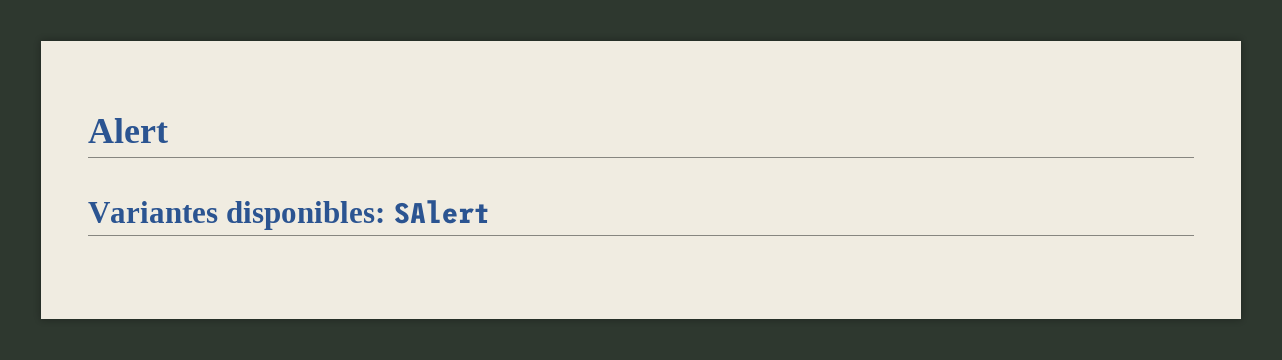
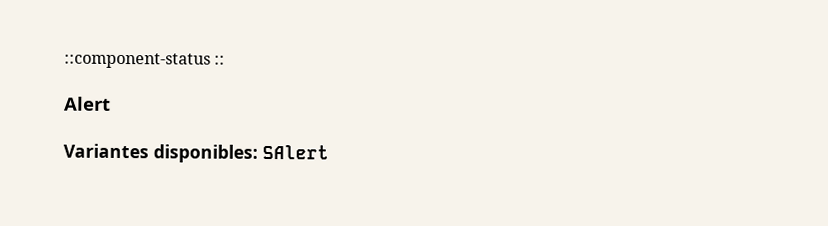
+ ::component-status ::

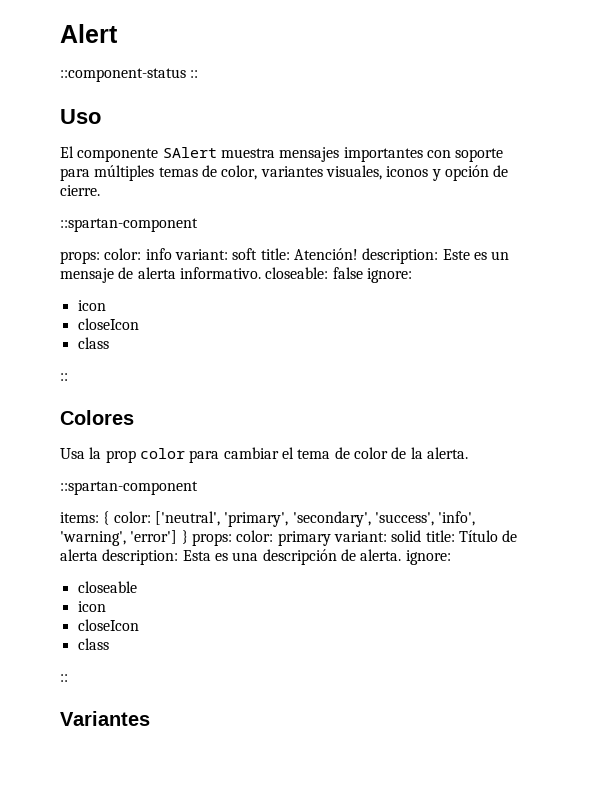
+ Alert
- Alert
+ Uso
+ El componente SAlert muestra mensajes importantes con soporte para múltiples temas de color, variantes visuales, iconos y opción de cierre.
+ ::spartan-component
+ props: color: info variant: soft title: Atención! description: Este es un mensaje de alerta informativo. closeable: false ignore:
+ icon
+ closeIcon
+ class
+ ::
+ Colores
+ Usa la prop color para cambiar el tema de color de la alerta.
+ ::spartan-component
+ items: { color: ['neutral', 'primary', 'secondary', 'success', 'info', 'warning', 'error'] } props: color: primary variant: solid title: Título de alerta description: Esta es una descripción de alerta. ignore:
+ closeable
+ icon
+ closeIcon
+ class
+ ::
- Variantes disponibles: SAlert
+ Variantes

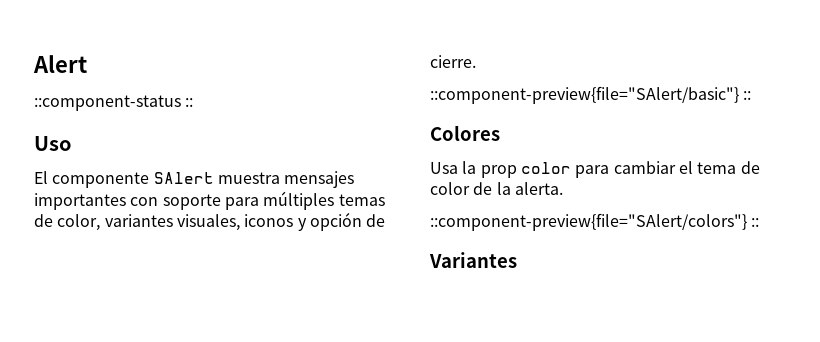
  El componente SAlert muestra mensajes importantes con soporte para múltiples temas de color, variantes visuales, iconos y opción de cierre.
- ::spartan-component
- props: color: info variant: soft title: Atención! description: Este es un mensaje de alerta informativo. closeable: false ignore:
- icon
- closeIcon
- class
- ::
+ ::component-preview{file="SAlert/basic"} ::
  Usa la prop color para cambiar el tema de color de la alerta.
- ::spartan-component
- items: { color: ['neutral', 'primary', 'secondary', 'success', 'info', 'warning', 'error'] } props: color: primary variant: solid title: Título de alerta description: Esta es una descripción de alerta. ignore:
- closeable
- icon
- closeIcon
- class
- ::
+ ::component-preview{file="SAlert/colors"} ::

